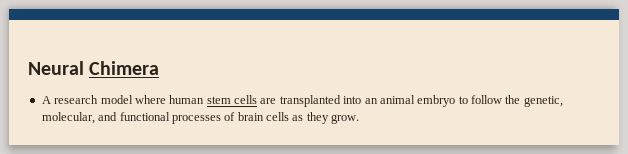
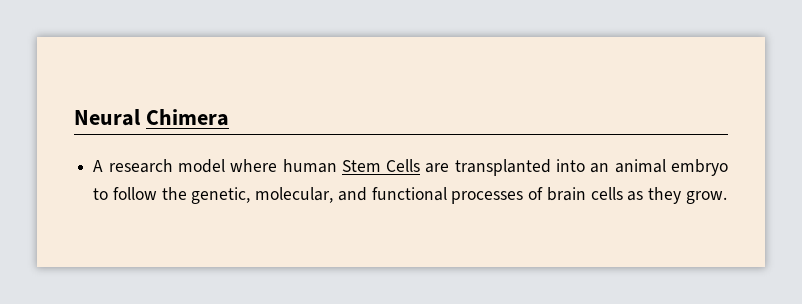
- A research model where human stem cells are transplanted into an animal embryo to follow the genetic, molecular, and functional processes of brain cells as they grow.
+ A research model where human Stem Cells are transplanted into an animal embryo to follow the genetic, molecular, and functional processes of brain cells as they grow.

